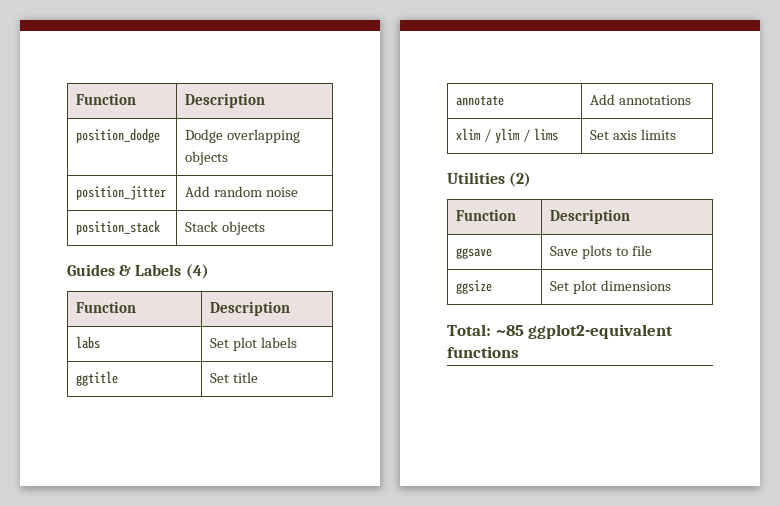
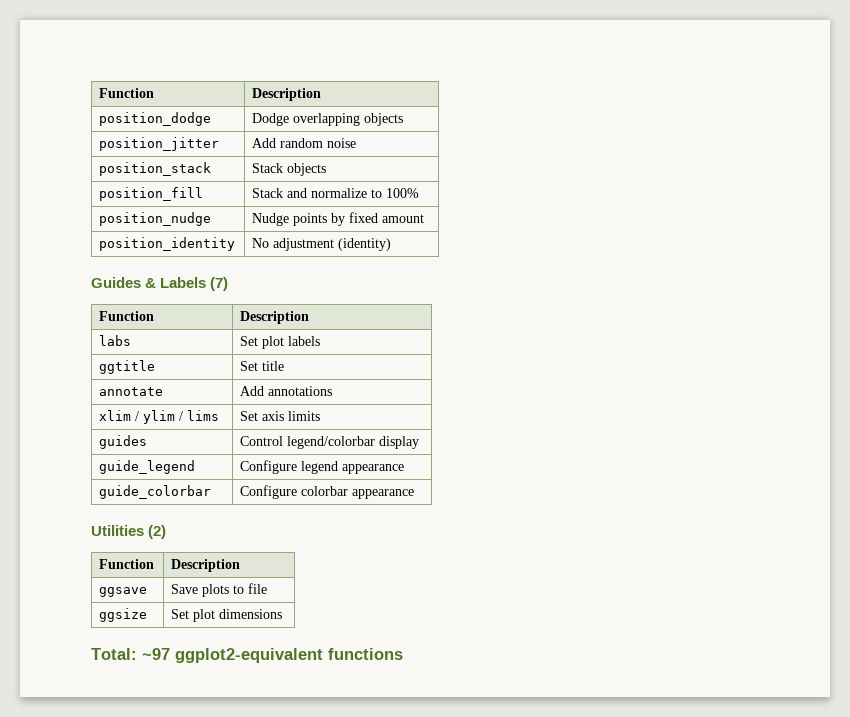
+ position_fill | Stack and normalize to 100%
+ position_nudge | Nudge points by fixed amount
+ position_identity | No adjustment (identity)
- Guides & Labels (4)
+ Guides & Labels (7)
+ guides | Control legend/colorbar display
+ guide_legend | Configure legend appearance
+ guide_colorbar | Configure colorbar appearance
- Total: ~85 ggplot2-equivalent functions
+ Total: ~97 ggplot2-equivalent functions

